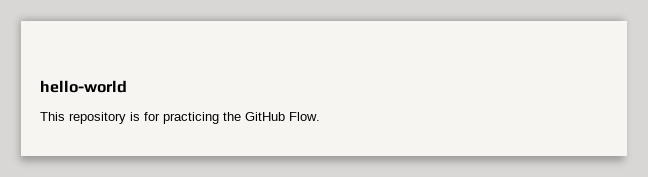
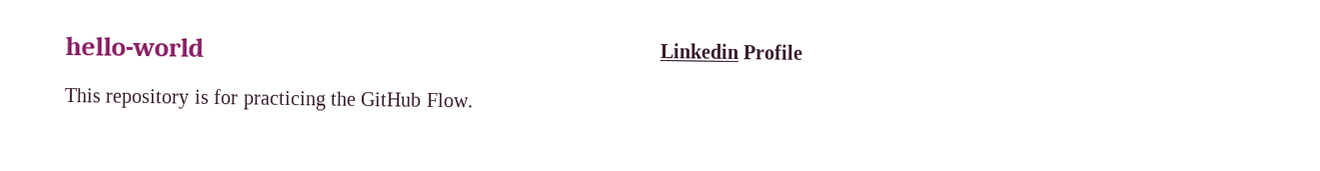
+ Linkedin Profile

